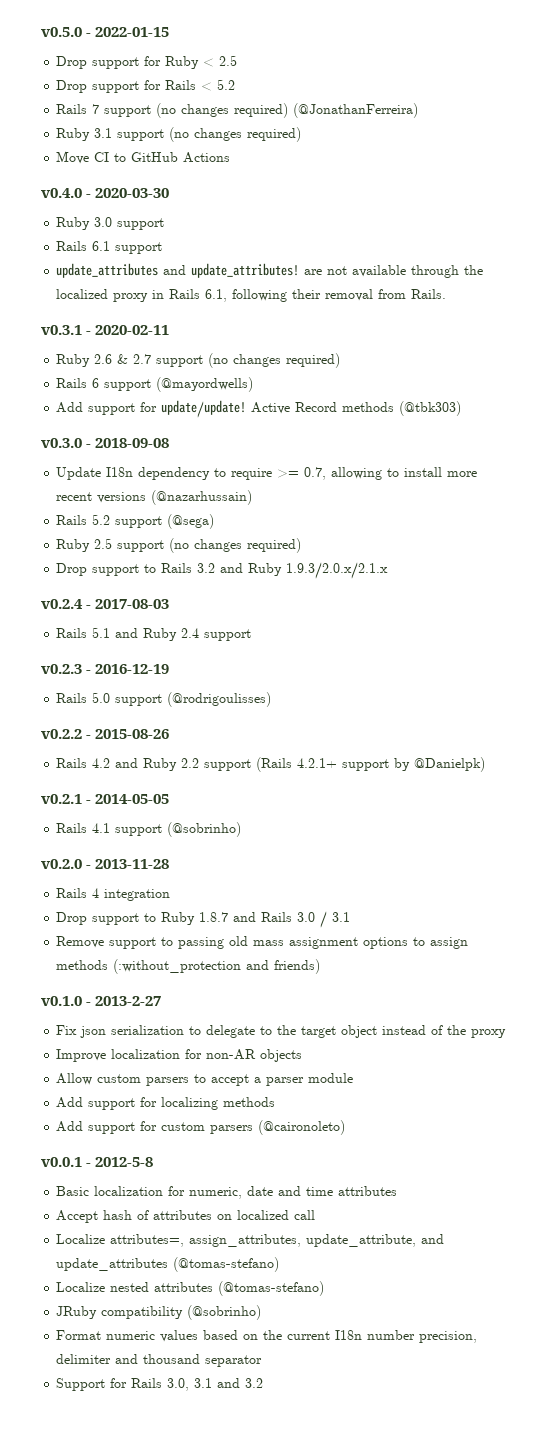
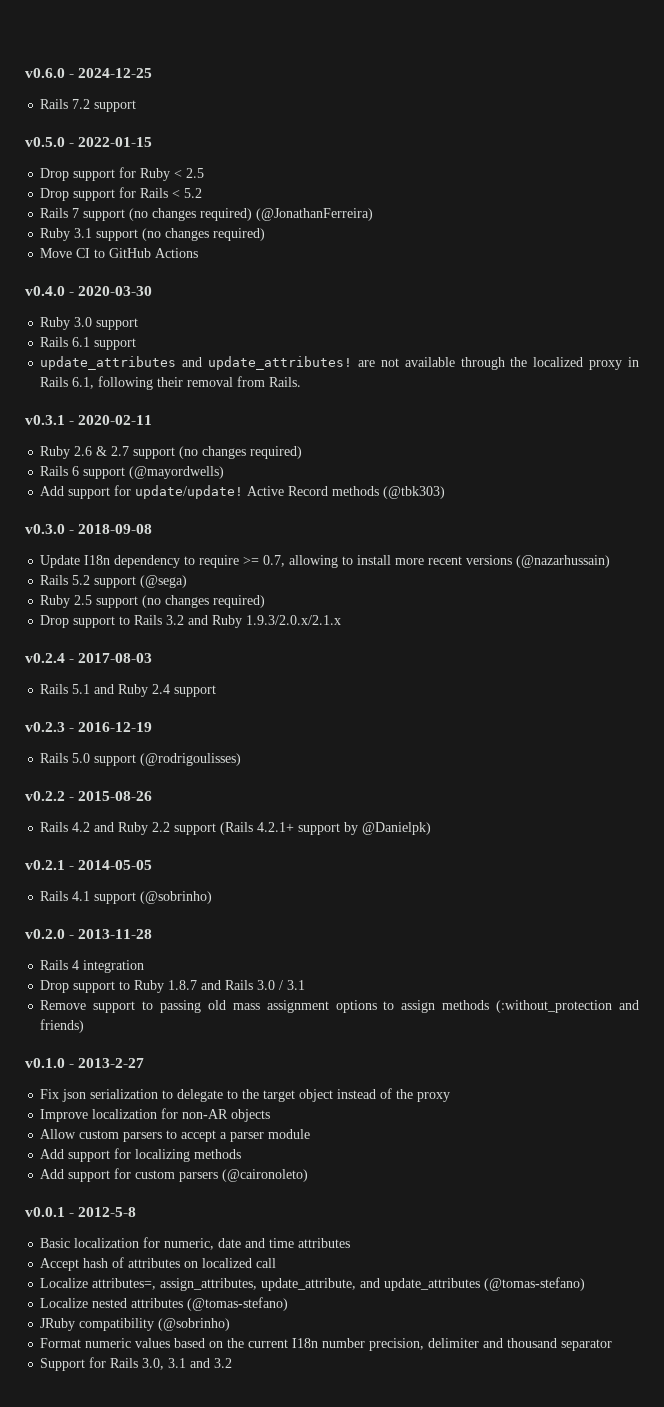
+ v0.6.0 - 2024-12-25
+ Rails 7.2 support

